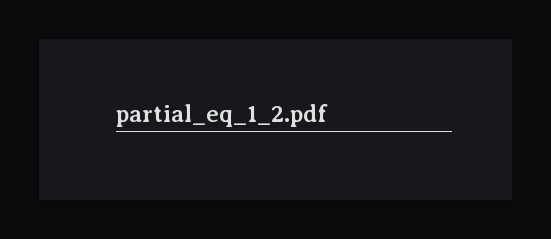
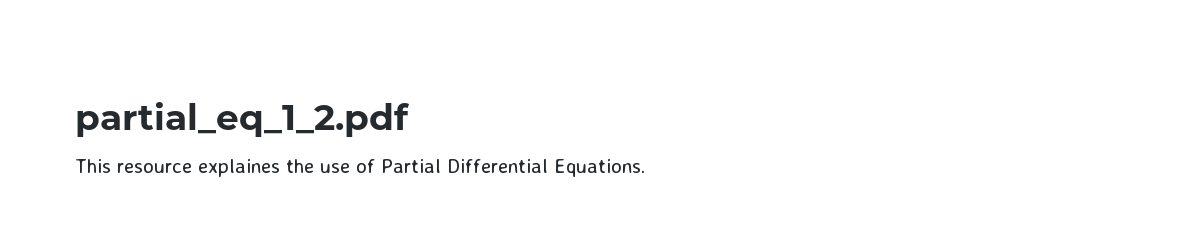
+ This resource explaines the use of Partial Differential Equations.

